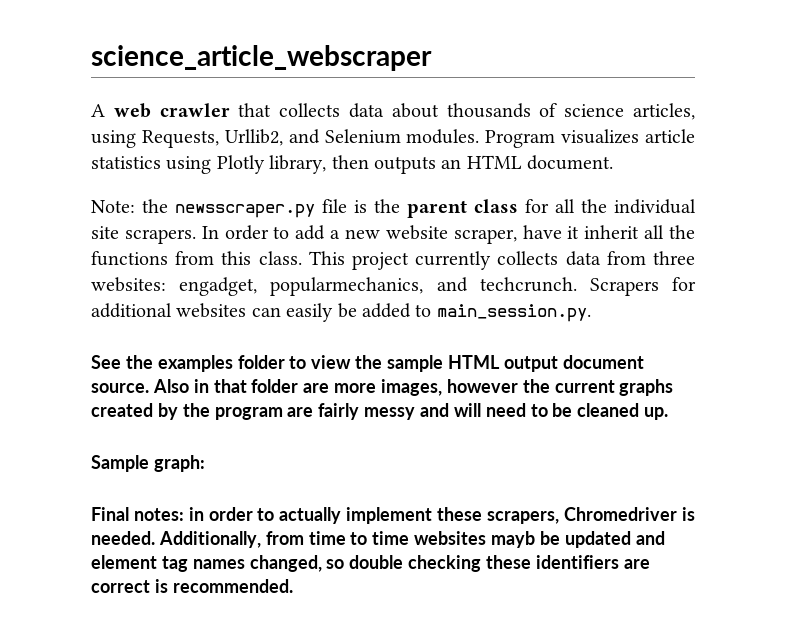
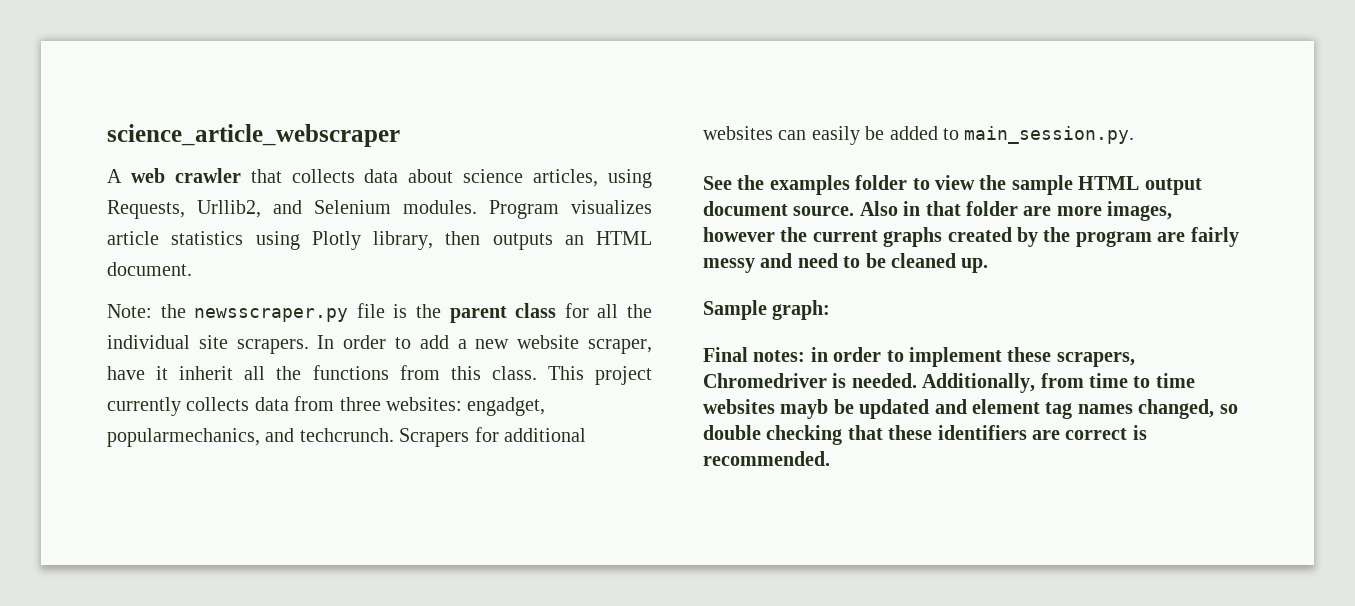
- A web crawler that collects data about thousands of science articles, using Requests, Urllib2, and Selenium modules.
+ A web crawler that collects data about science articles, using Requests, Urllib2, and Selenium modules.
- Also in that folder are more images, however the current graphs created by the program are fairly messy and will need to be cleaned up.
+ Also in that folder are more images, however the current graphs created by the program are fairly messy and need to be cleaned up.
- Final notes: in order to actually implement these scrapers, Chromedriver is needed.
+ Final notes: in order to implement these scrapers, Chromedriver is needed.
- Additionally, from time to time websites mayb be updated and element tag names changed, so double checking these identifiers are correct is recommended.
+ Additionally, from time to time websites mayb be updated and element tag names changed, so double checking that these identifiers are correct is recommended.

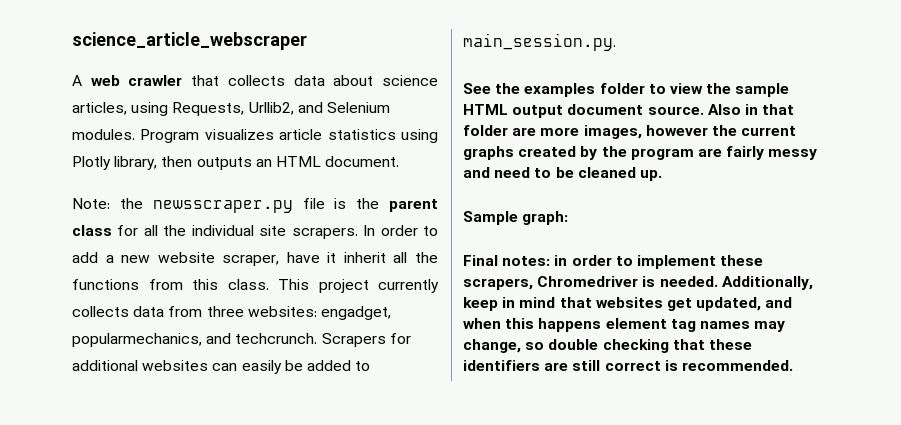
- Additionally, from time to time websites mayb be updated and element tag names changed, so double checking that these identifiers are correct is recommended.
+ Additionally, keep in mind that websites get updated, and when this happens element tag names may change, so double checking that these identifiers are still correct is recommended.

